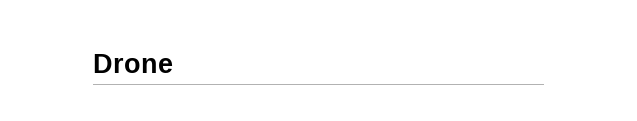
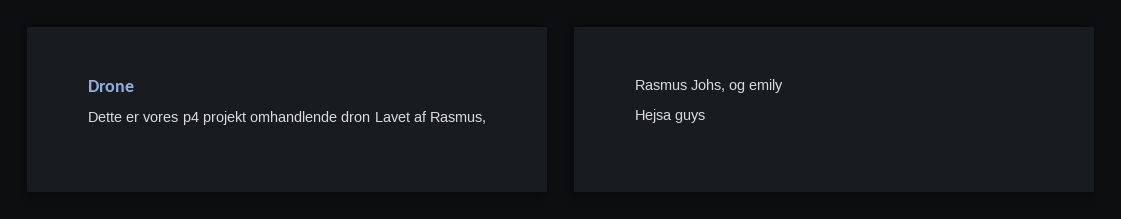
+ Dette er vores p4 projekt omhandlende dron Lavet af Rasmus, Rasmus Johs, og emily
+ Hejsa guys

